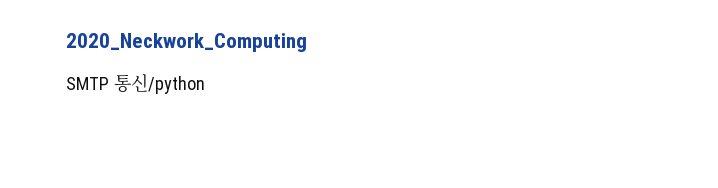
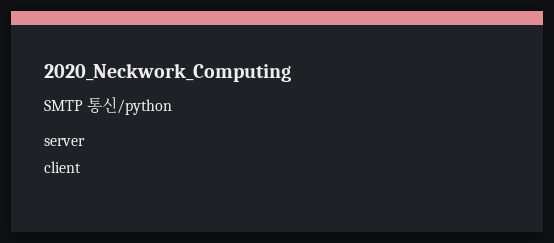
+ server
+ client

